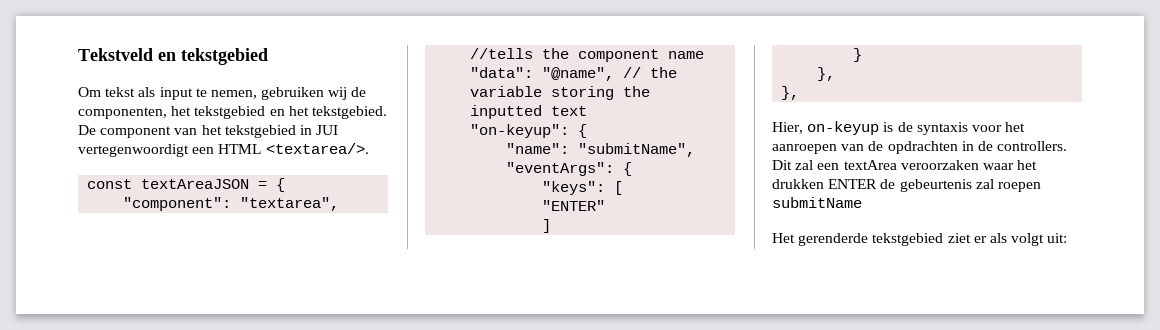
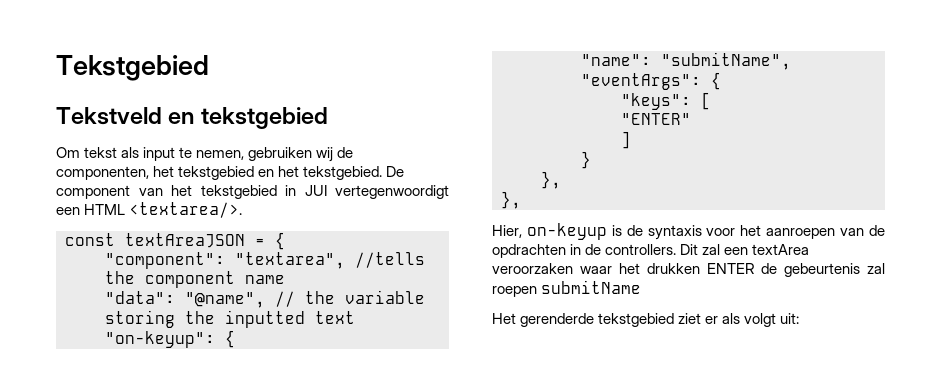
+ Tekstgebied

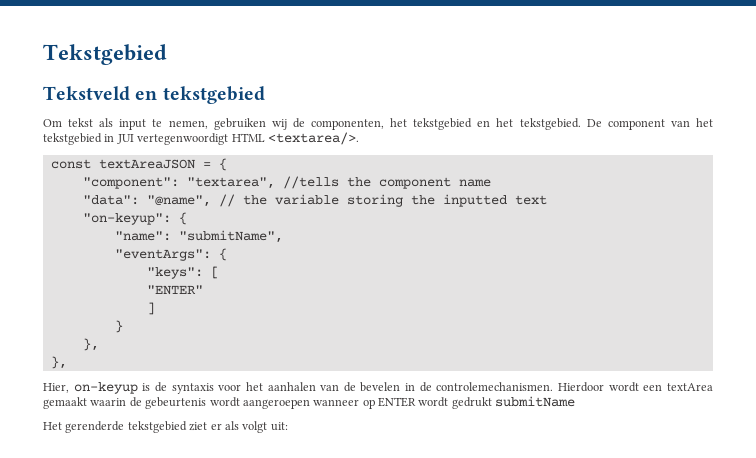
- De component van het tekstgebied in JUI vertegenwoordigt een HTML <textarea/>.
+ De component van het tekstgebied in JUI vertegenwoordigt HTML <textarea/>.
- Hier, on-keyup is de syntaxis voor het aanroepen van de opdrachten in de controllers. Dit zal een textArea veroorzaken waar het drukken ENTER de gebeurtenis zal roepen submitName
+ Hier, on-keyup is de syntaxis voor het aanhalen van de bevelen in de controlemechanismen. Hierdoor wordt een textArea gemaakt waarin de gebeurtenis wordt aangeroepen wanneer op ENTER wordt gedrukt submitName

